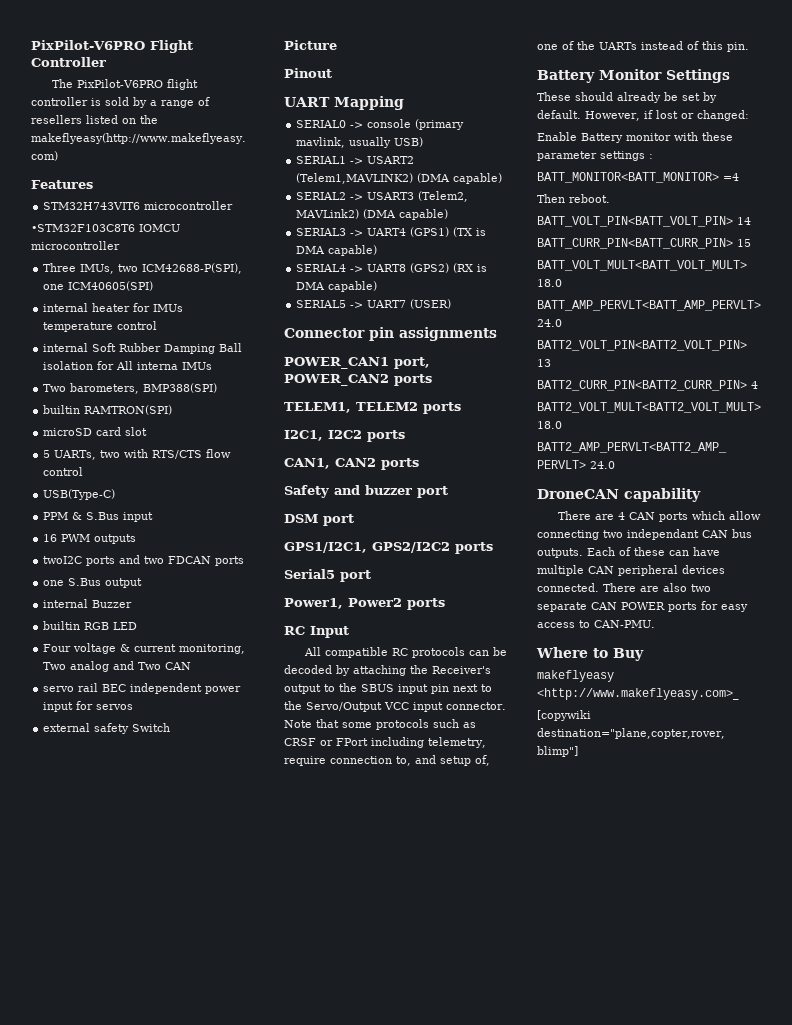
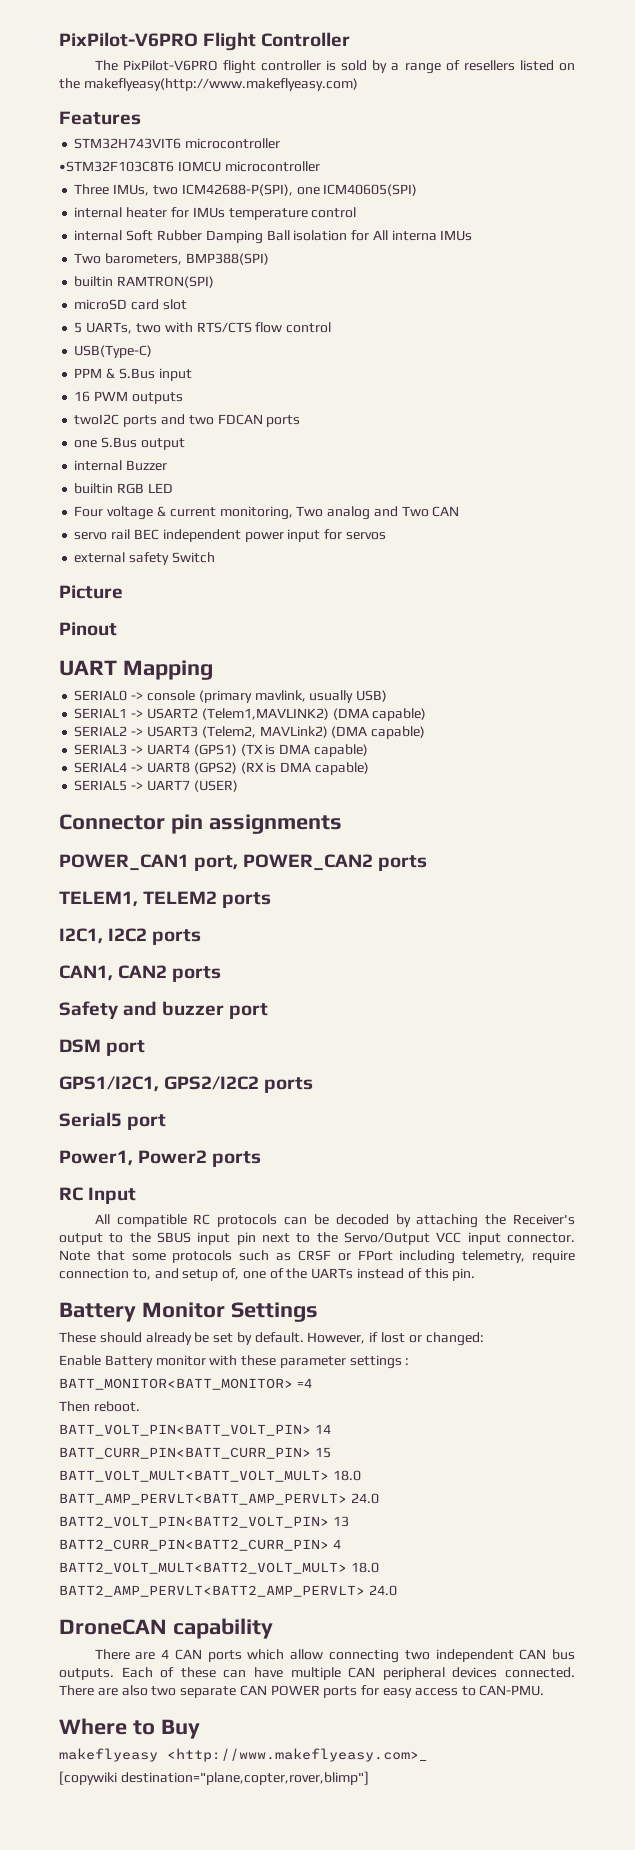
- There are 4 CAN ports which allow connecting two independant CAN bus outputs.
+ There are 4 CAN ports which allow connecting two independent CAN bus outputs.

